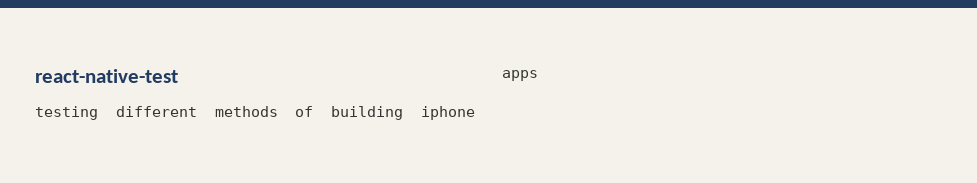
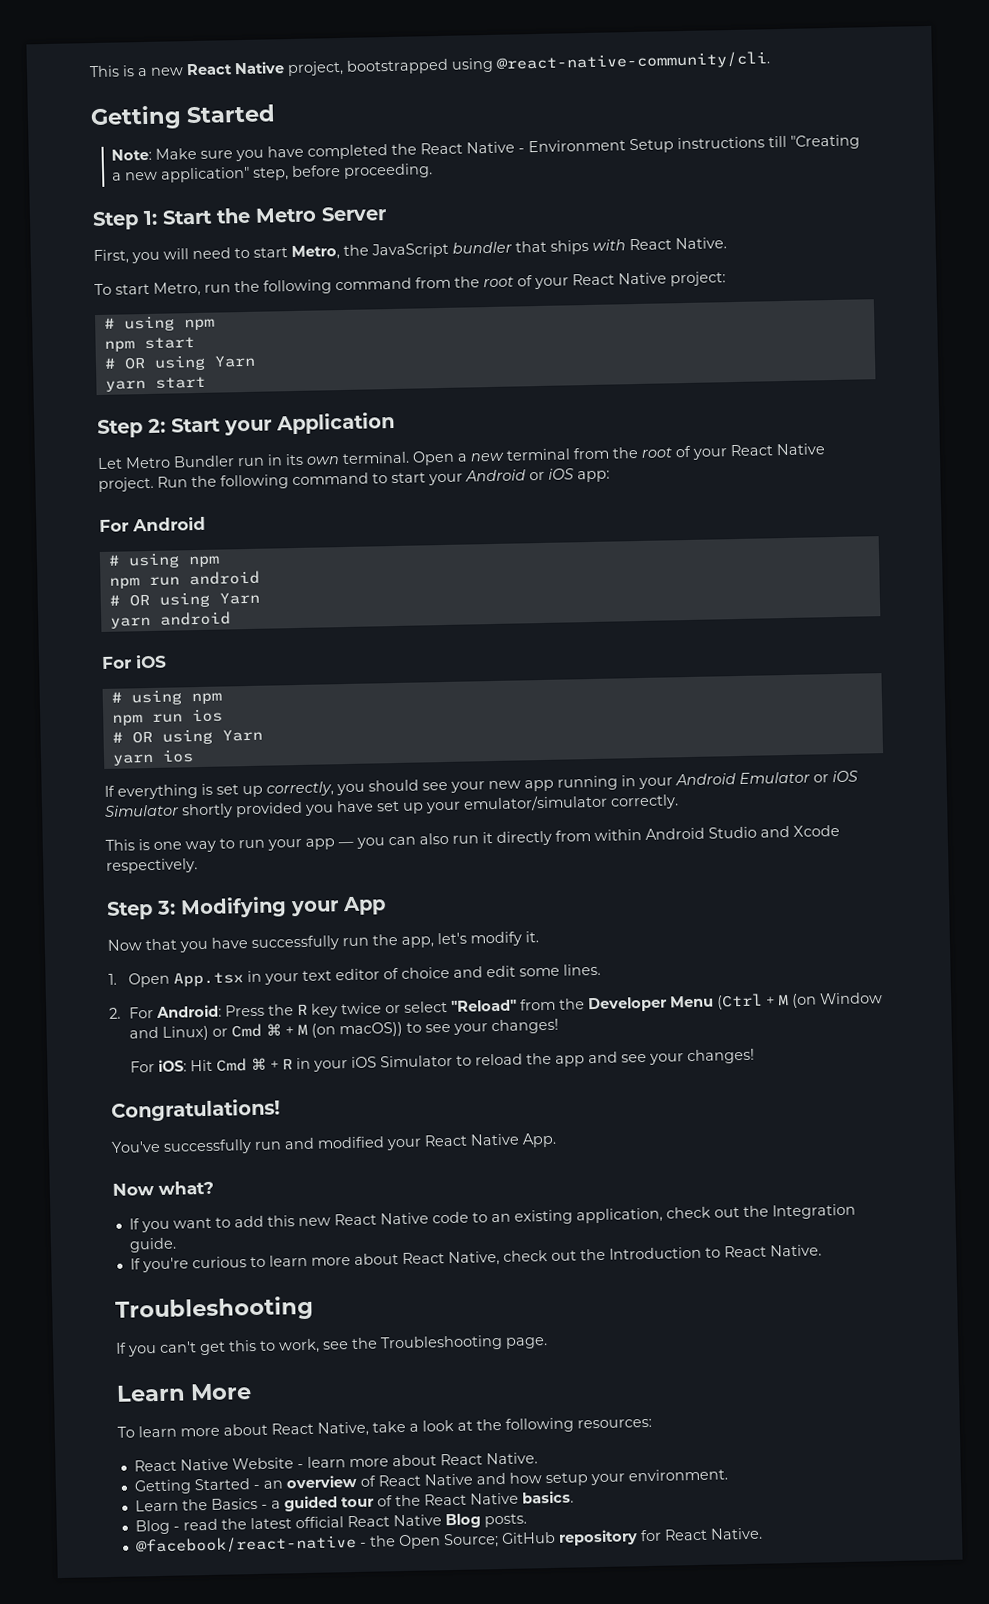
- react-native-test
- testing different methods of building iphone apps
+ This is a new React Native project, bootstrapped using @react-native-community/cli.
+ Getting Started
+ Note: Make sure you have completed the React Native - Environment Setup instructions till "Creating a new application" step, before proceeding.
+ Step 1: Start the Metro Server
+ First, you will need to start Metro, the JavaScript bundler that ships with React Native.
+ To start Metro, run the following command from the root of your React Native project:
+ # using npm
+ npm start
+ # OR using Yarn
+ yarn start
+ Step 2: Start your Application
+ Let Metro Bundler run in its own terminal. Open a new terminal from the root of your React Native project. Run the following command to start your Android or iOS app:
+ For Android
+ # using npm
+ npm run android
+ # OR using Yarn
+ yarn android
+ For iOS
+ # using npm
+ npm run ios
+ # OR using Yarn
+ yarn ios
+ If everything is set up correctly, you should see your new app running in your Android Emulator or iOS Simulator shortly provided you have set up your emulator/simulator correctly.
+ This is one way to run your app — you can also run it directly from within Android Studio and Xcode respectively.
+ Step 3: Modifying your App
+ Now that you have successfully run the app, let's modify it.
+ 1. Open App.tsx in your text editor of choice and edit some lines.
+ 2. For Android: Press the R key twice or select "Reload" from the Developer Menu (Ctrl + M (on Window and Linux) or Cmd ⌘ + M (on macOS)) to see your changes!
+ For iOS: Hit Cmd ⌘ + R in your iOS Simulator to reload the app and see your changes!
+ Congratulations!
+ You've successfully run and modified your React Native App.
+ Now what?
+ If you want to add this new React Native code to an existing application, check out the Integration guide.
+ If you're curious to learn more about React Native, check out the Introduction to React Native.
+ Troubleshooting
+ If you can't get this to work, see the Troubleshooting page.
+ Learn More
+ To learn more about React Native, take a look at the following resources:
+ React Native Website - learn more about React Native.
+ Getting Started - an overview of React Native and how setup your environment.
+ Learn the Basics - a guided tour of the React Native basics.
+ Blog - read the latest official React Native Blog posts.
+ @facebook/react-native - the Open Source; GitHub repository for React Native.

